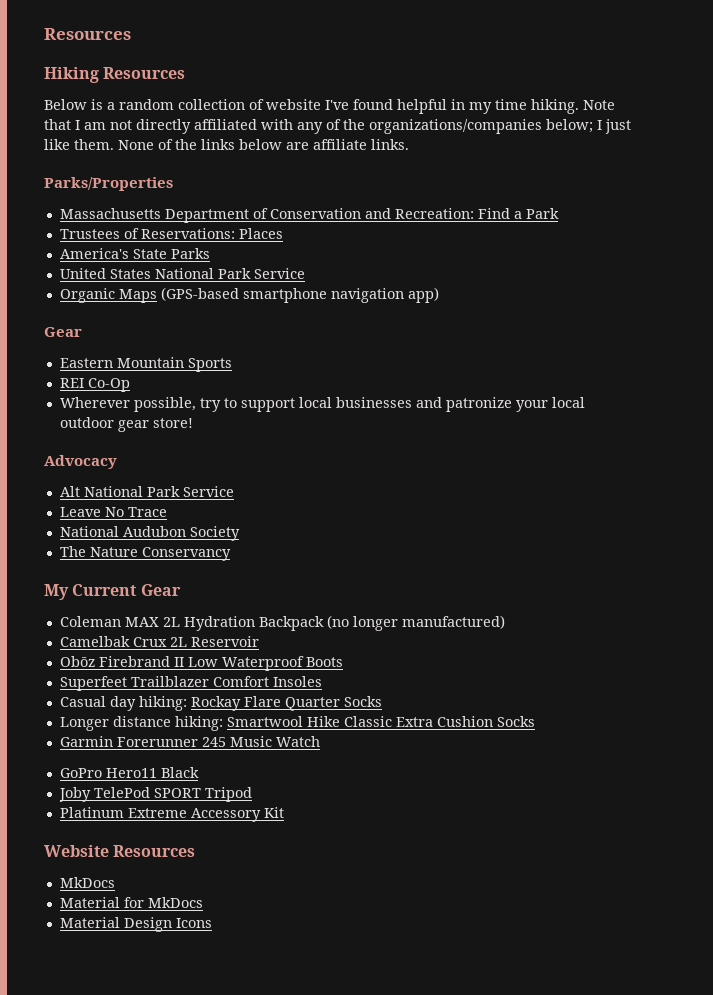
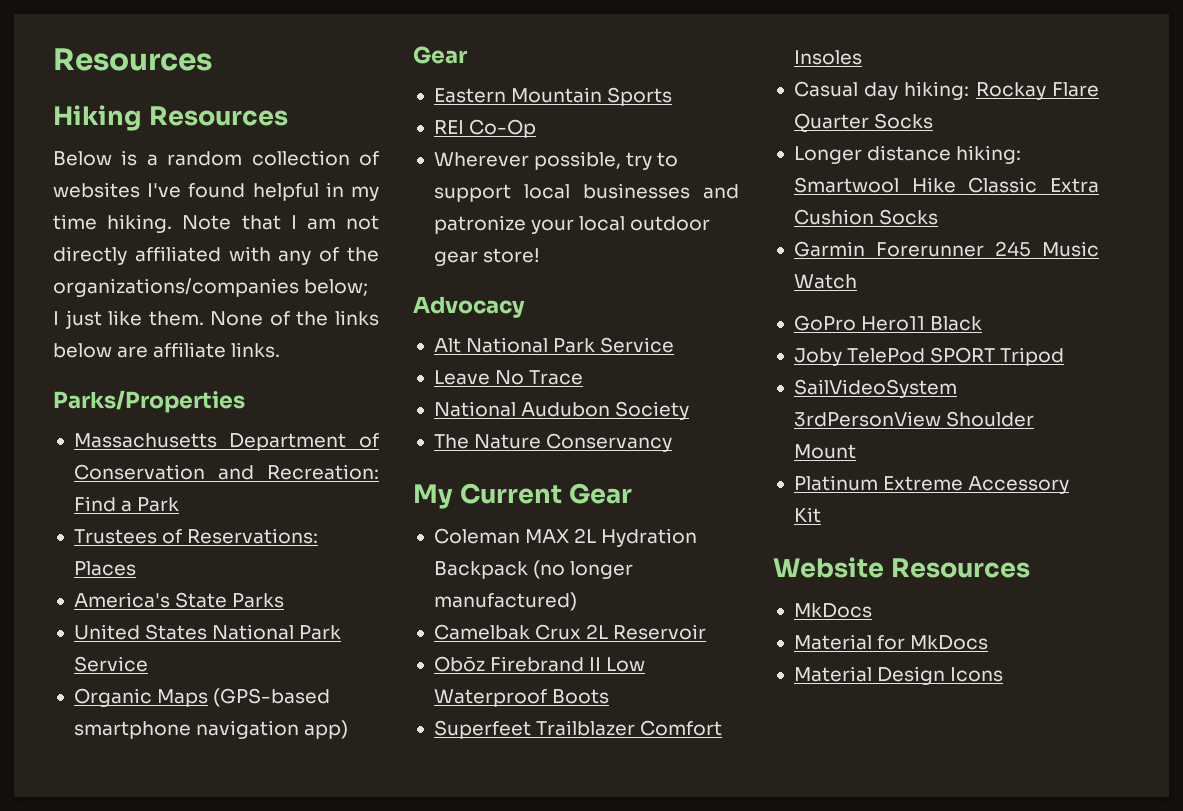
- Below is a random collection of website I've found helpful in my time hiking.
+ Below is a random collection of websites I've found helpful in my time hiking.
+ SailVideoSystem 3rdPersonView Shoulder Mount

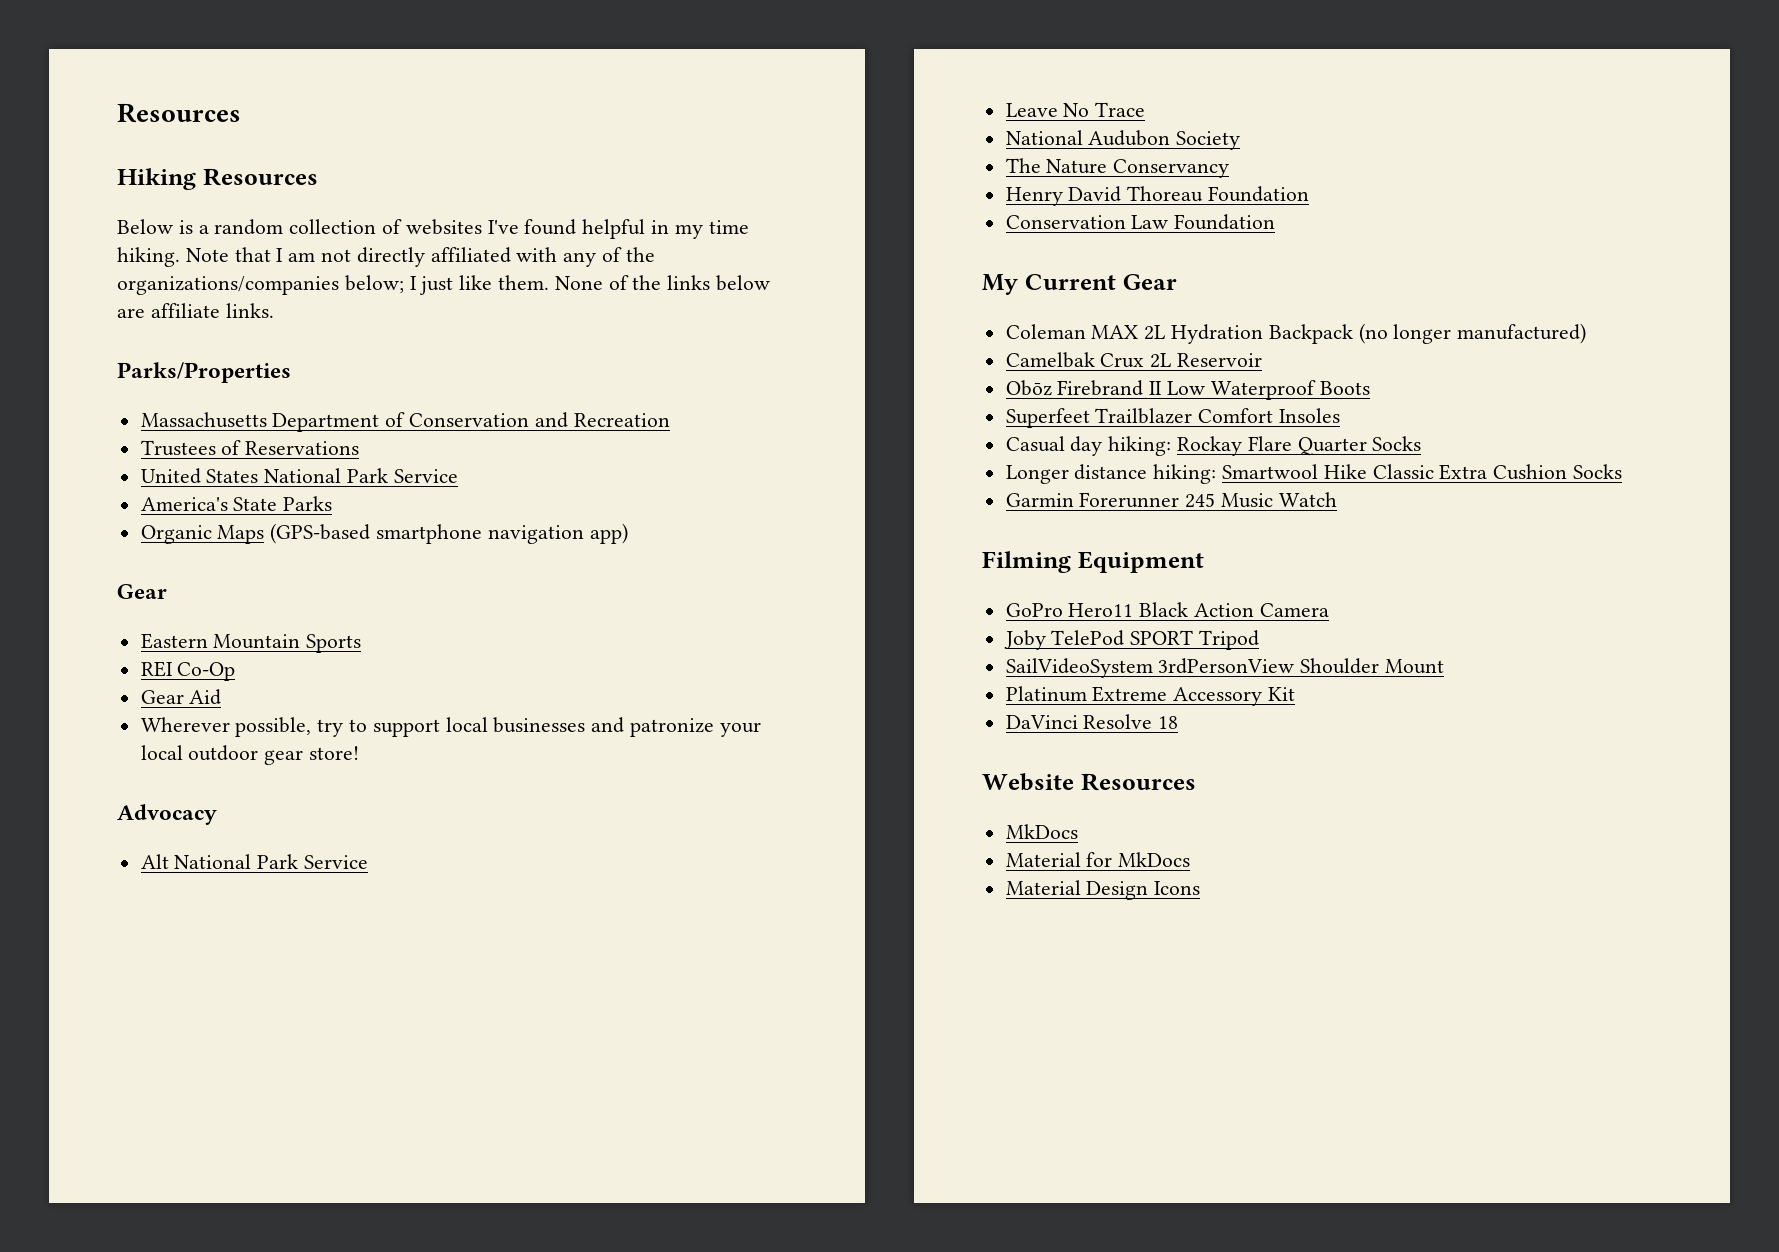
- Massachusetts Department of Conservation and Recreation: Find a Park
- Trustees of Reservations: Places
- America's State Parks
+ Massachusetts Department of Conservation and Recreation
+ Trustees of Reservations
+ America's State Parks
+ Gear Aid
+ Henry David Thoreau Foundation
+ Conservation Law Foundation
+ Filming Equipment
- GoPro Hero11 Black
+ GoPro Hero11 Black Action Camera
+ DaVinci Resolve 18

